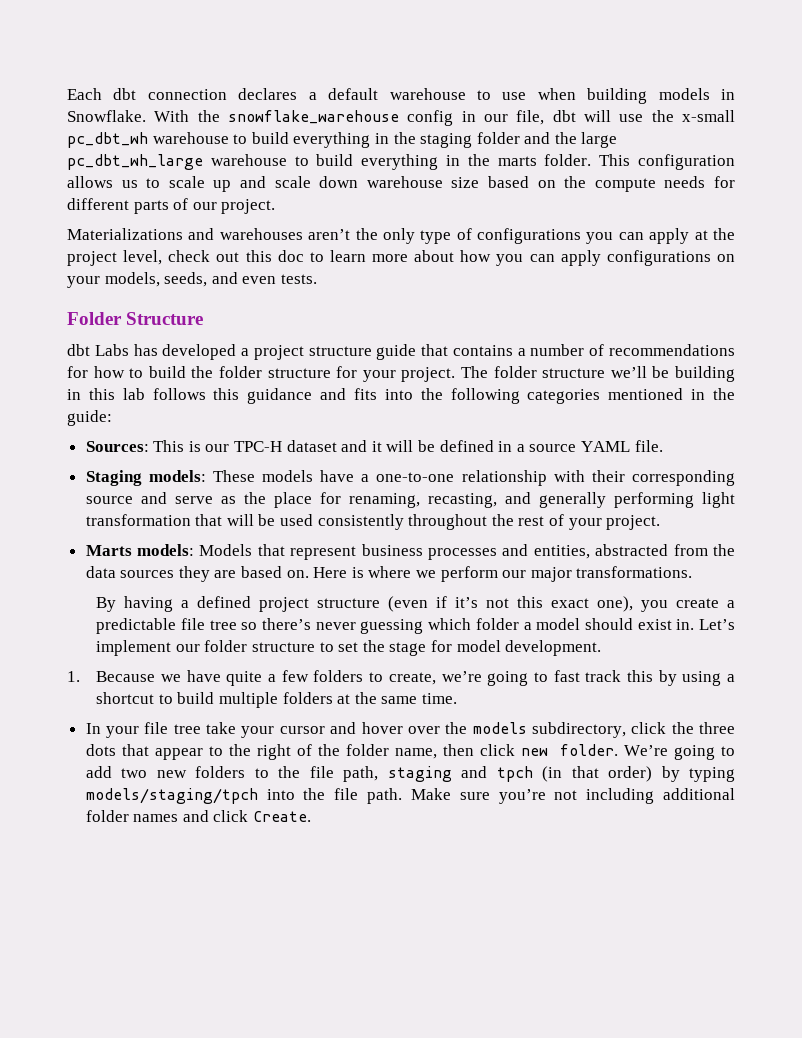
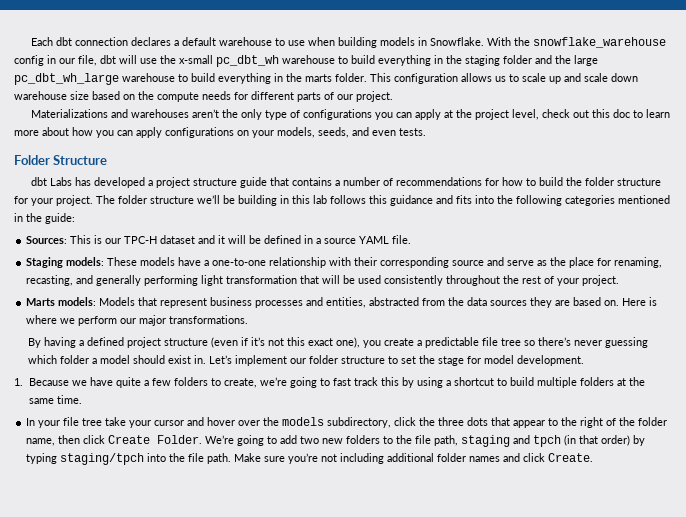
- In your file tree take your cursor and hover over the models subdirectory, click the three dots that appear to the right of the folder name, then click new folder.
+ In your file tree take your cursor and hover over the models subdirectory, click the three dots that appear to the right of the folder name, then click Create Folder.
- We’re going to add two new folders to the file path, staging and tpch (in that order) by typing models/staging/tpch into the file path.
+ We’re going to add two new folders to the file path, staging and tpch (in that order) by typing staging/tpch into the file path.

